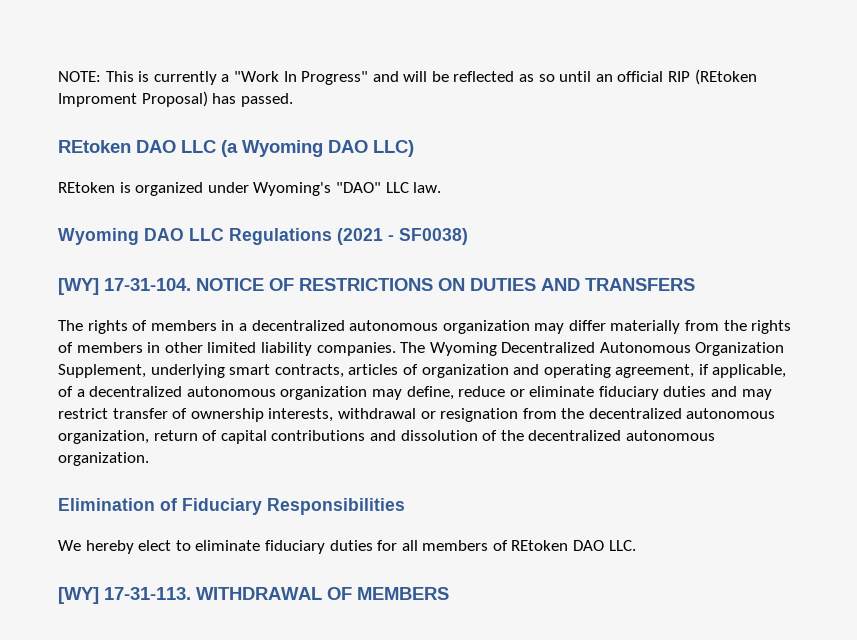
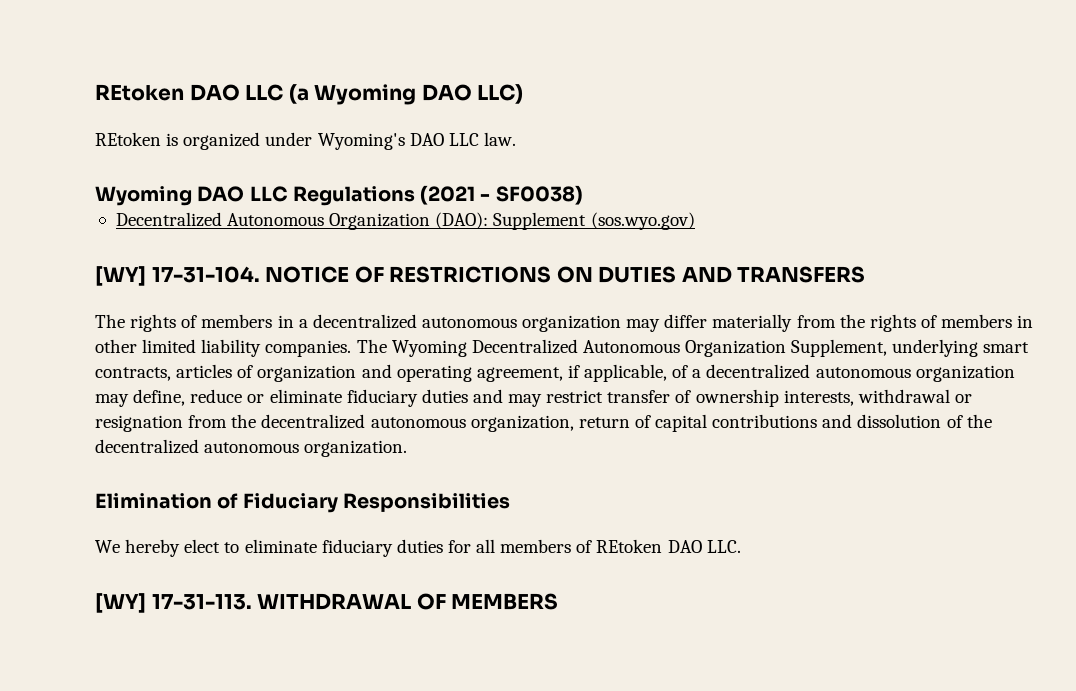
- NOTE: This is currently a "Work In Progress" and will be reflected as so until an official RIP (REtoken Improment Proposal) has passed.
- REtoken is organized under Wyoming's "DAO" LLC law.
+ REtoken is organized under Wyoming's DAO LLC law.
+ Decentralized Autonomous Organization (DAO): Supplement (sos.wyo.gov)

